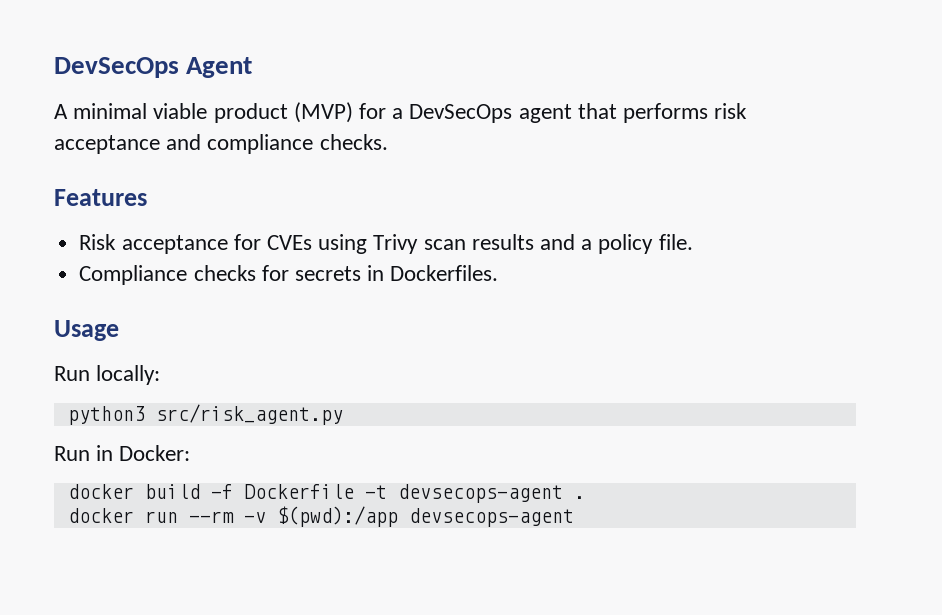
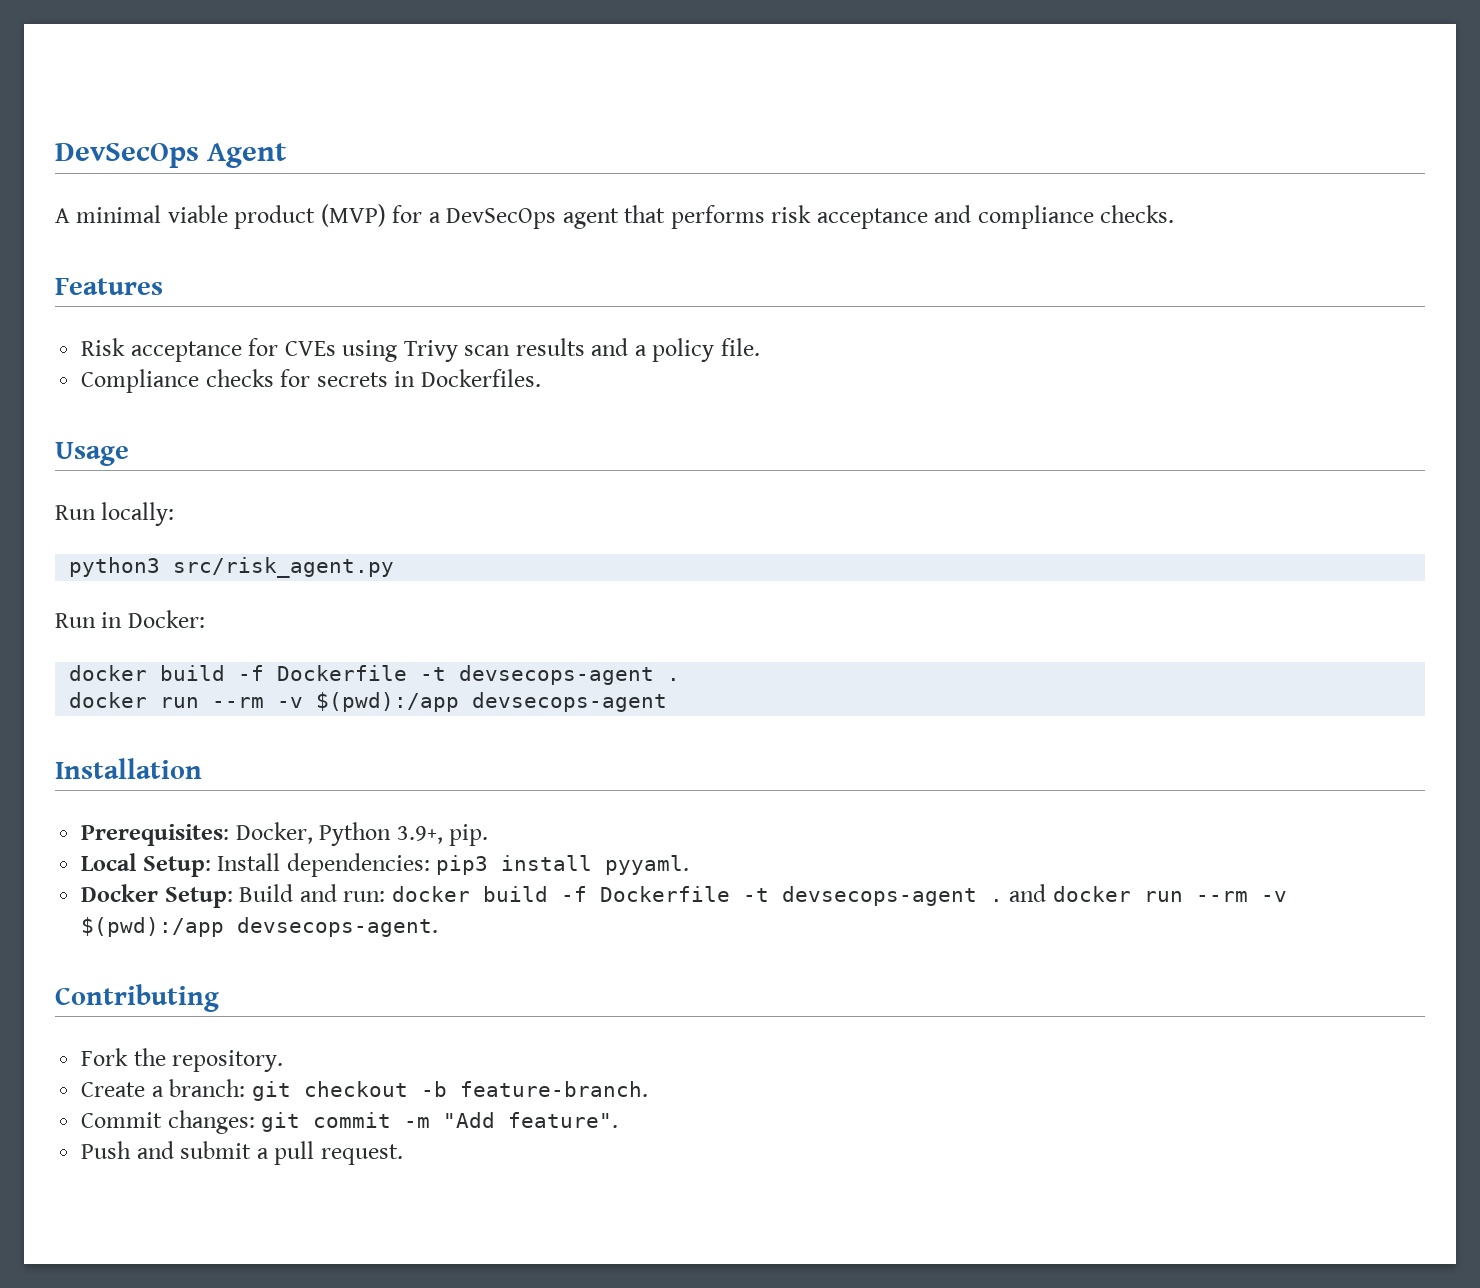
+ Installation
+ Prerequisites: Docker, Python 3.9+, pip.
+ Local Setup: Install dependencies: pip3 install pyyaml.
+ Docker Setup: Build and run: docker build -f Dockerfile -t devsecops-agent . and docker run --rm -v $(pwd):/app devsecops-agent.
+ Contributing
+ Fork the repository.
+ Create a branch: git checkout -b feature-branch.
+ Commit changes: git commit -m "Add feature".
+ Push and submit a pull request.

